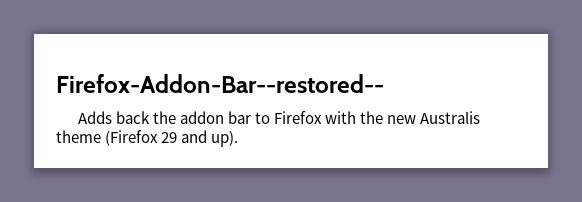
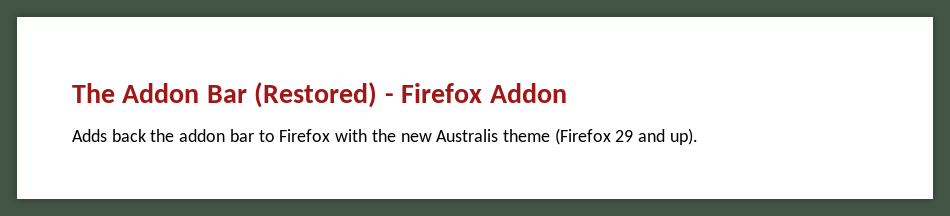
- Firefox-Addon-Bar--restored--
+ The Addon Bar (Restored) - Firefox Addon

